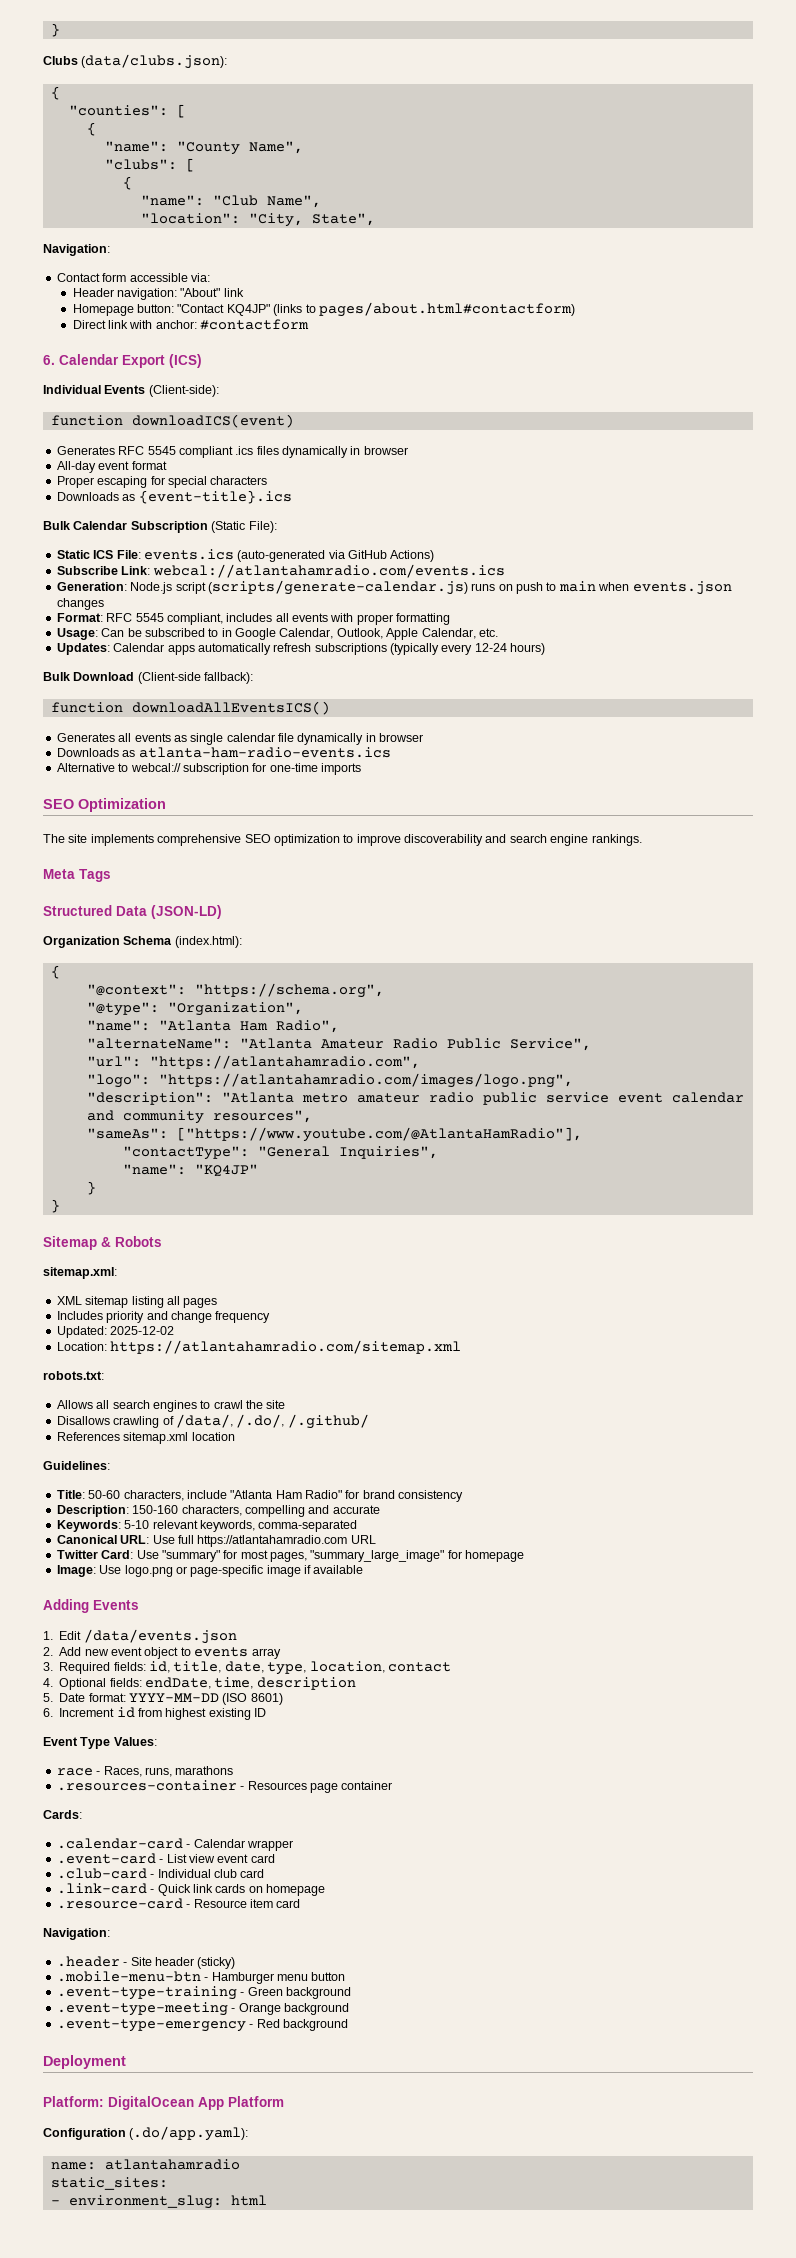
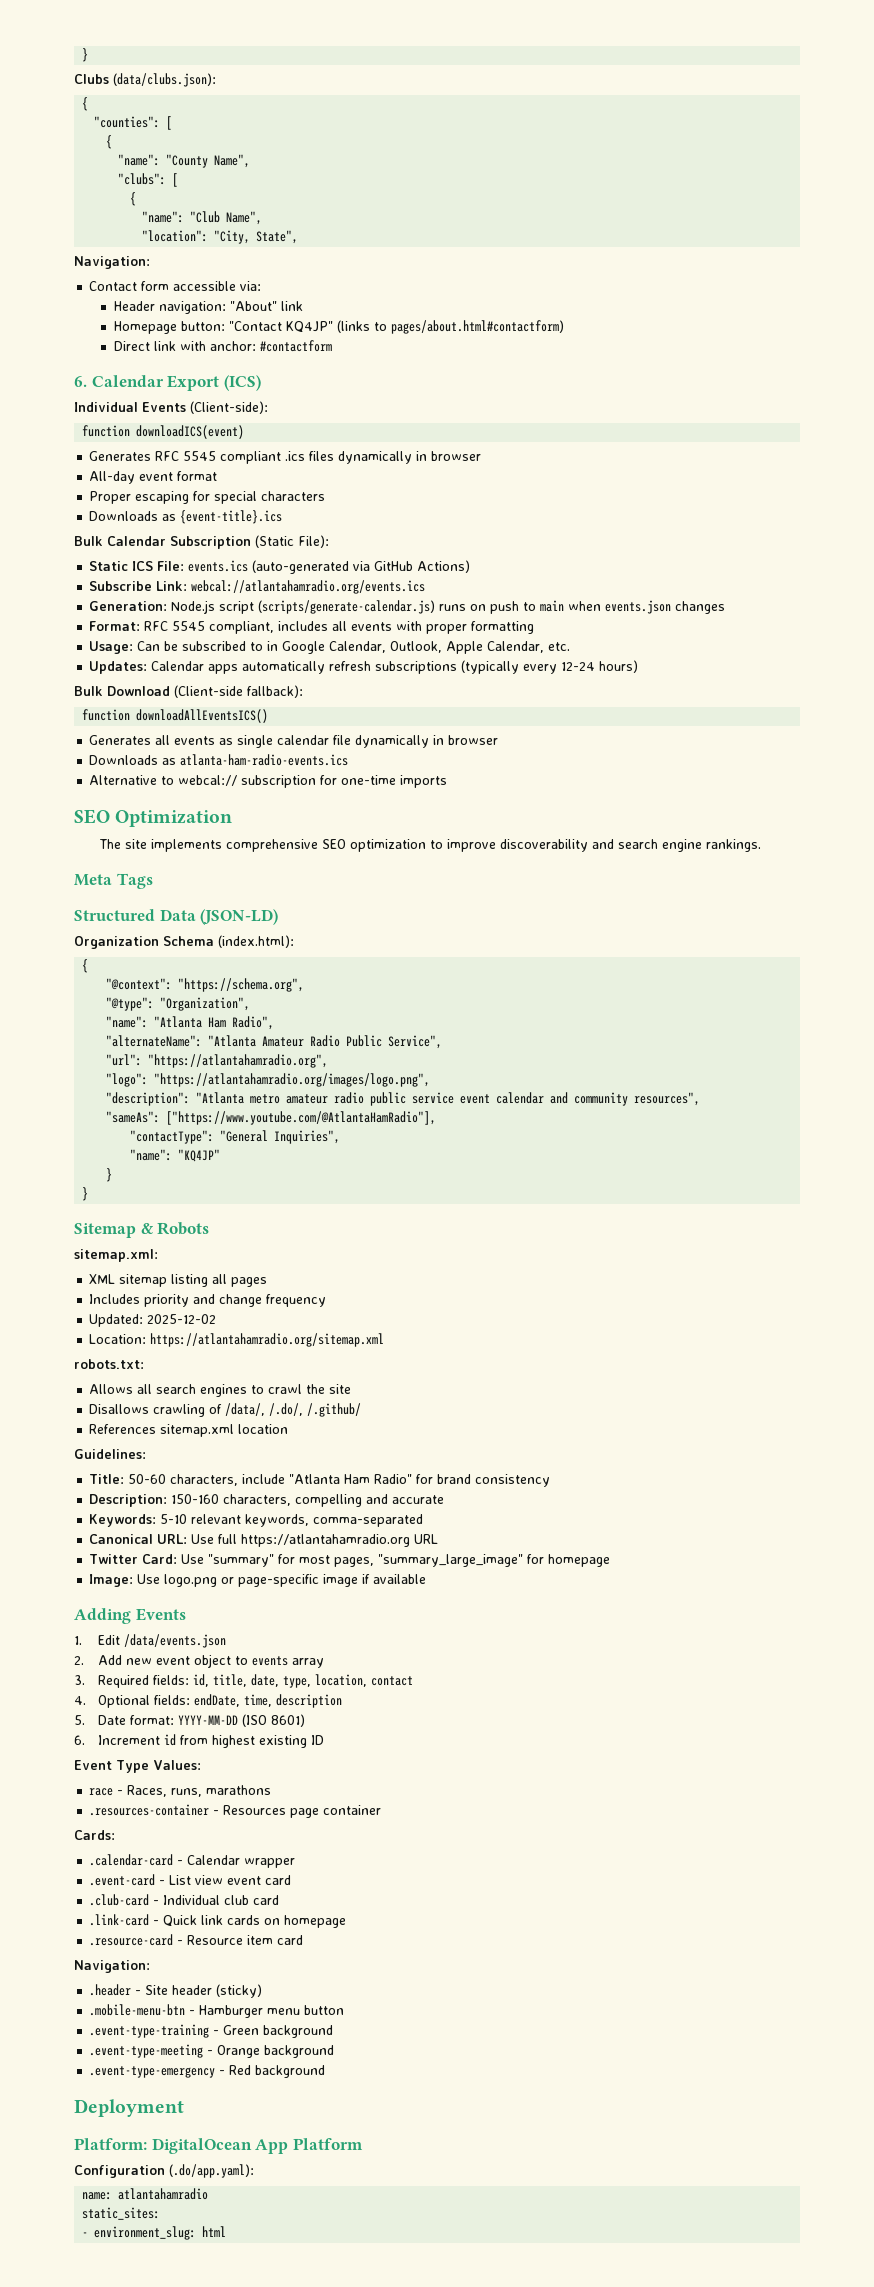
- Subscribe Link: webcal://atlantahamradio.com/events.ics
+ Subscribe Link: webcal://atlantahamradio.org/events.ics
- "url": "https://atlantahamradio.com",
+ "url": "https://atlantahamradio.org",
- "logo": "https://atlantahamradio.com/images/logo.png",
+ "logo": "https://atlantahamradio.org/images/logo.png",
- Location: https://atlantahamradio.com/sitemap.xml
+ Location: https://atlantahamradio.org/sitemap.xml
- Canonical URL: Use full https://atlantahamradio.com URL
+ Canonical URL: Use full https://atlantahamradio.org URL

